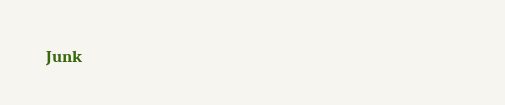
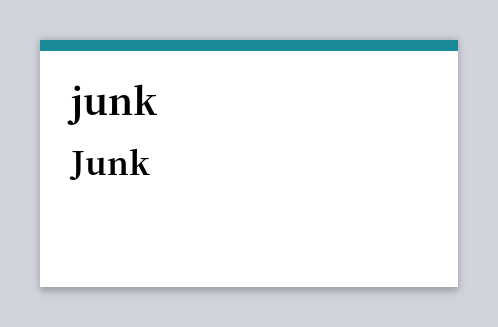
+ junk

